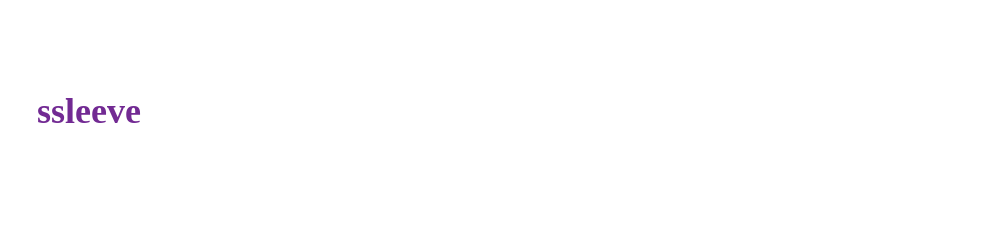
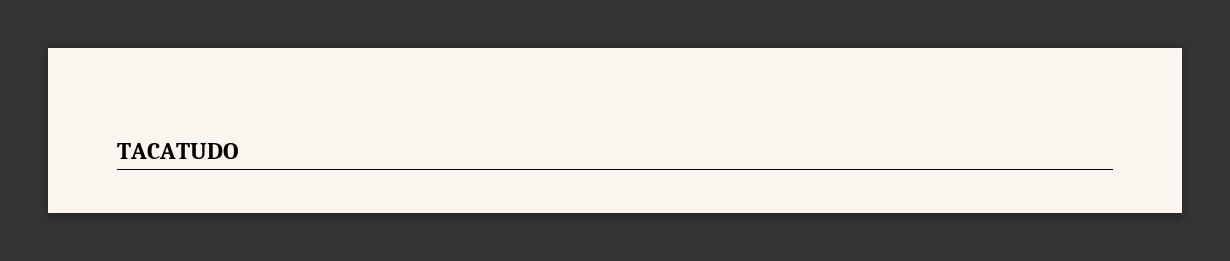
- ssleeve
+ TACATUDO

